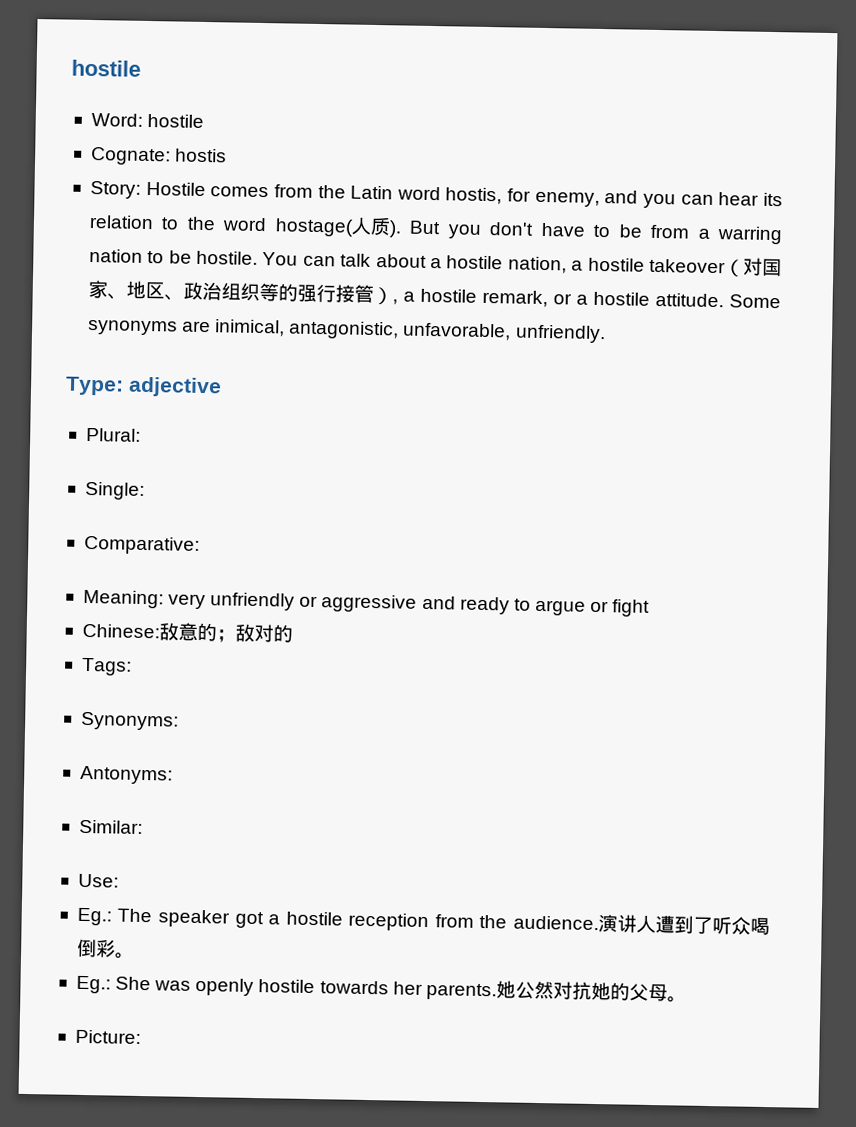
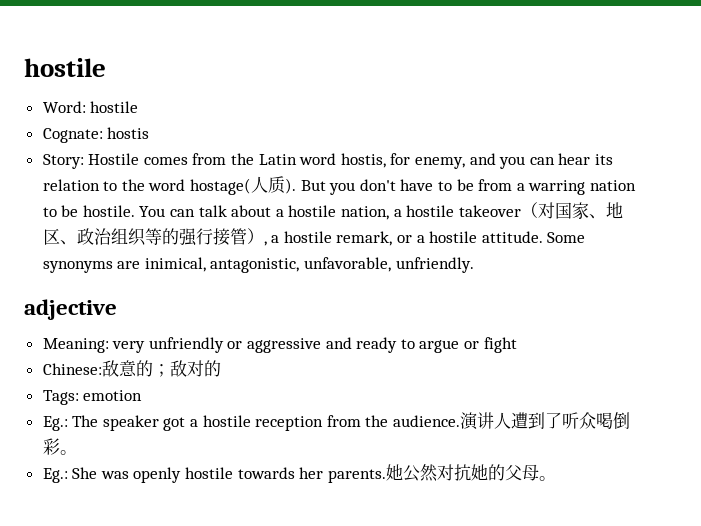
- Type: adjective
+ adjective
- Plural:
- Single:
- Comparative:
- Tags:
- Synonyms:
- Antonyms:
- Similar:
- Use:
+ Tags: emotion
- Picture:

